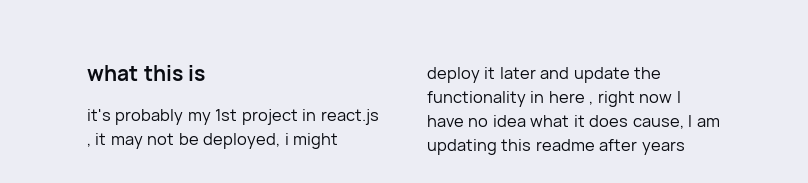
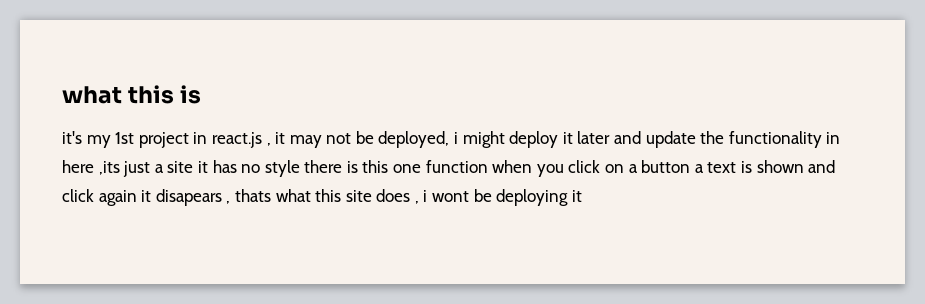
- it's probably my 1st project in react.js , it may not be deployed, i might deploy it later and update the functionality in here , right now I have no idea what it does cause, I am updating this readme after years
+ it's my 1st project in react.js , it may not be deployed, i might deploy it later and update the functionality in here ,its just a site it has no style there is this one function when you click on a button a text is shown and click again it disapears , thats what this site does , i wont be deploying it

